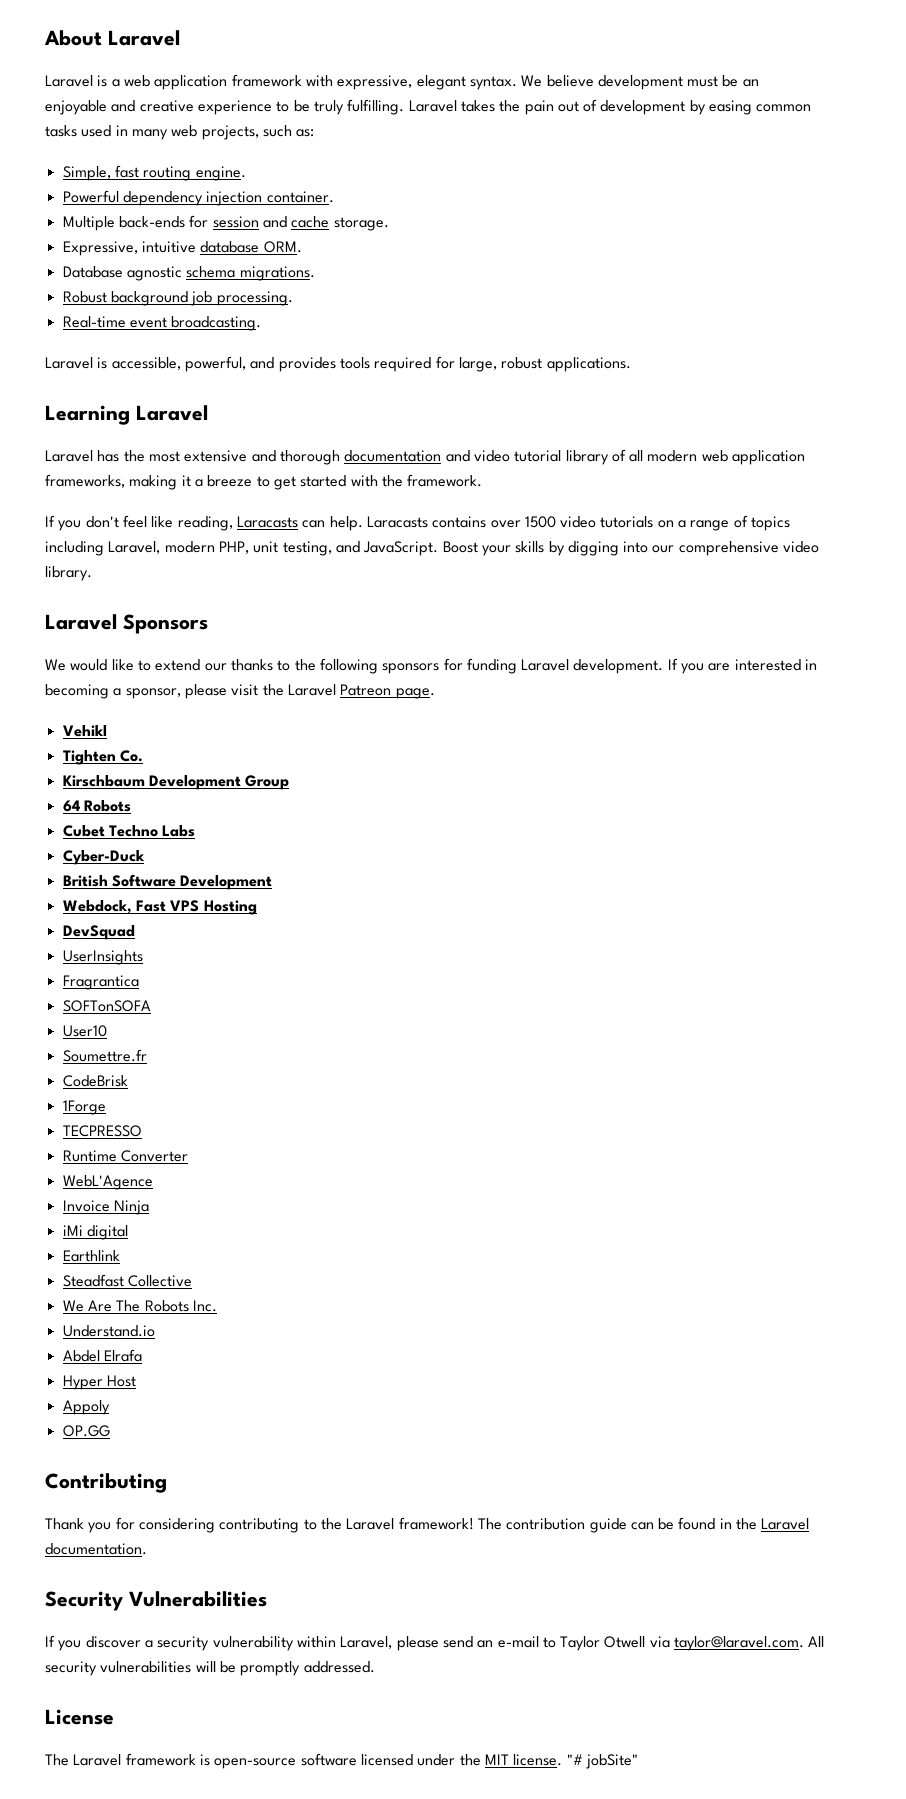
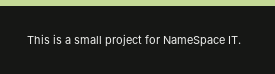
- About Laravel
- Laravel is a web application framework with expressive, elegant syntax. We believe development must be an enjoyable and creative experience to be truly fulfilling. Laravel takes the pain out of development by easing common tasks used in many web projects, such as:
- Simple, fast routing engine.
- Powerful dependency injection container.
- Multiple back-ends for session and cache storage.
- Expressive, intuitive database ORM.
- Database agnostic schema migrations.
- Robust background job processing.
- Real-time event broadcasting.
- Laravel is accessible, powerful, and provides tools required for large, robust applications.
- Learning Laravel
- Laravel has the most extensive and thorough documentation and video tutorial library of all modern web application frameworks, making it a breeze to get started with the framework.
- If you don't feel like reading, Laracasts can help. Laracasts contains over 1500 video tutorials on a range of topics including Laravel, modern PHP, unit testing, and JavaScript. Boost your skills by digging into our comprehensive video library.
- Laravel Sponsors
- We would like to extend our thanks to the following sponsors for funding Laravel development. If you are interested in becoming a sponsor, please visit the Laravel Patreon page.
- Vehikl
- Tighten Co.
- Kirschbaum Development Group
- 64 Robots
- Cubet Techno Labs
- Cyber-Duck
- British Software Development
- Webdock, Fast VPS Hosting
- DevSquad
- UserInsights
- Fragrantica
- SOFTonSOFA
- User10
- Soumettre.fr
- CodeBrisk
- 1Forge
- TECPRESSO
- Runtime Converter
- WebL'Agence
- Invoice Ninja
- iMi digital
- Earthlink
- Steadfast Collective
- We Are The Robots Inc.
- Understand.io
- Abdel Elrafa
- Hyper Host
- Appoly
- OP.GG
- Contributing
- Thank you for considering contributing to the Laravel framework! The contribution guide can be found in the Laravel documentation.
- Security Vulnerabilities
- If you discover a security vulnerability within Laravel, please send an e-mail to Taylor Otwell via taylor@laravel.com. All security vulnerabilities will be promptly addressed.
- License
- The Laravel framework is open-source software licensed under the MIT license. "# jobSite"
+ This is a small project for NameSpace IT.

